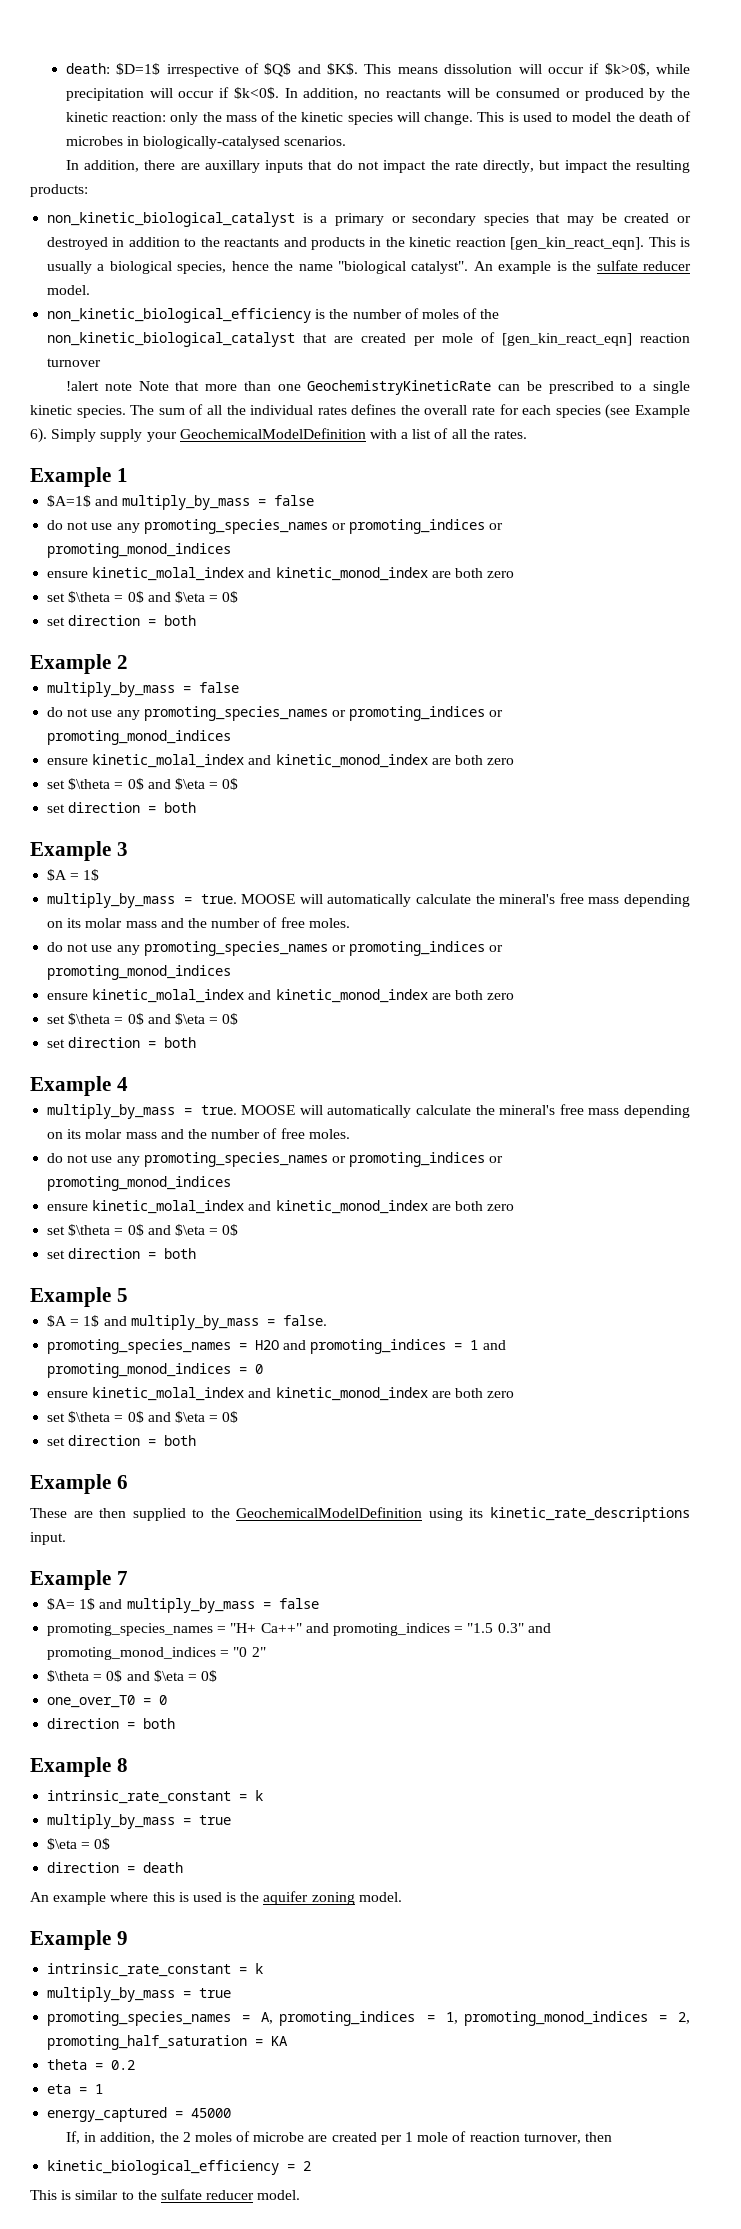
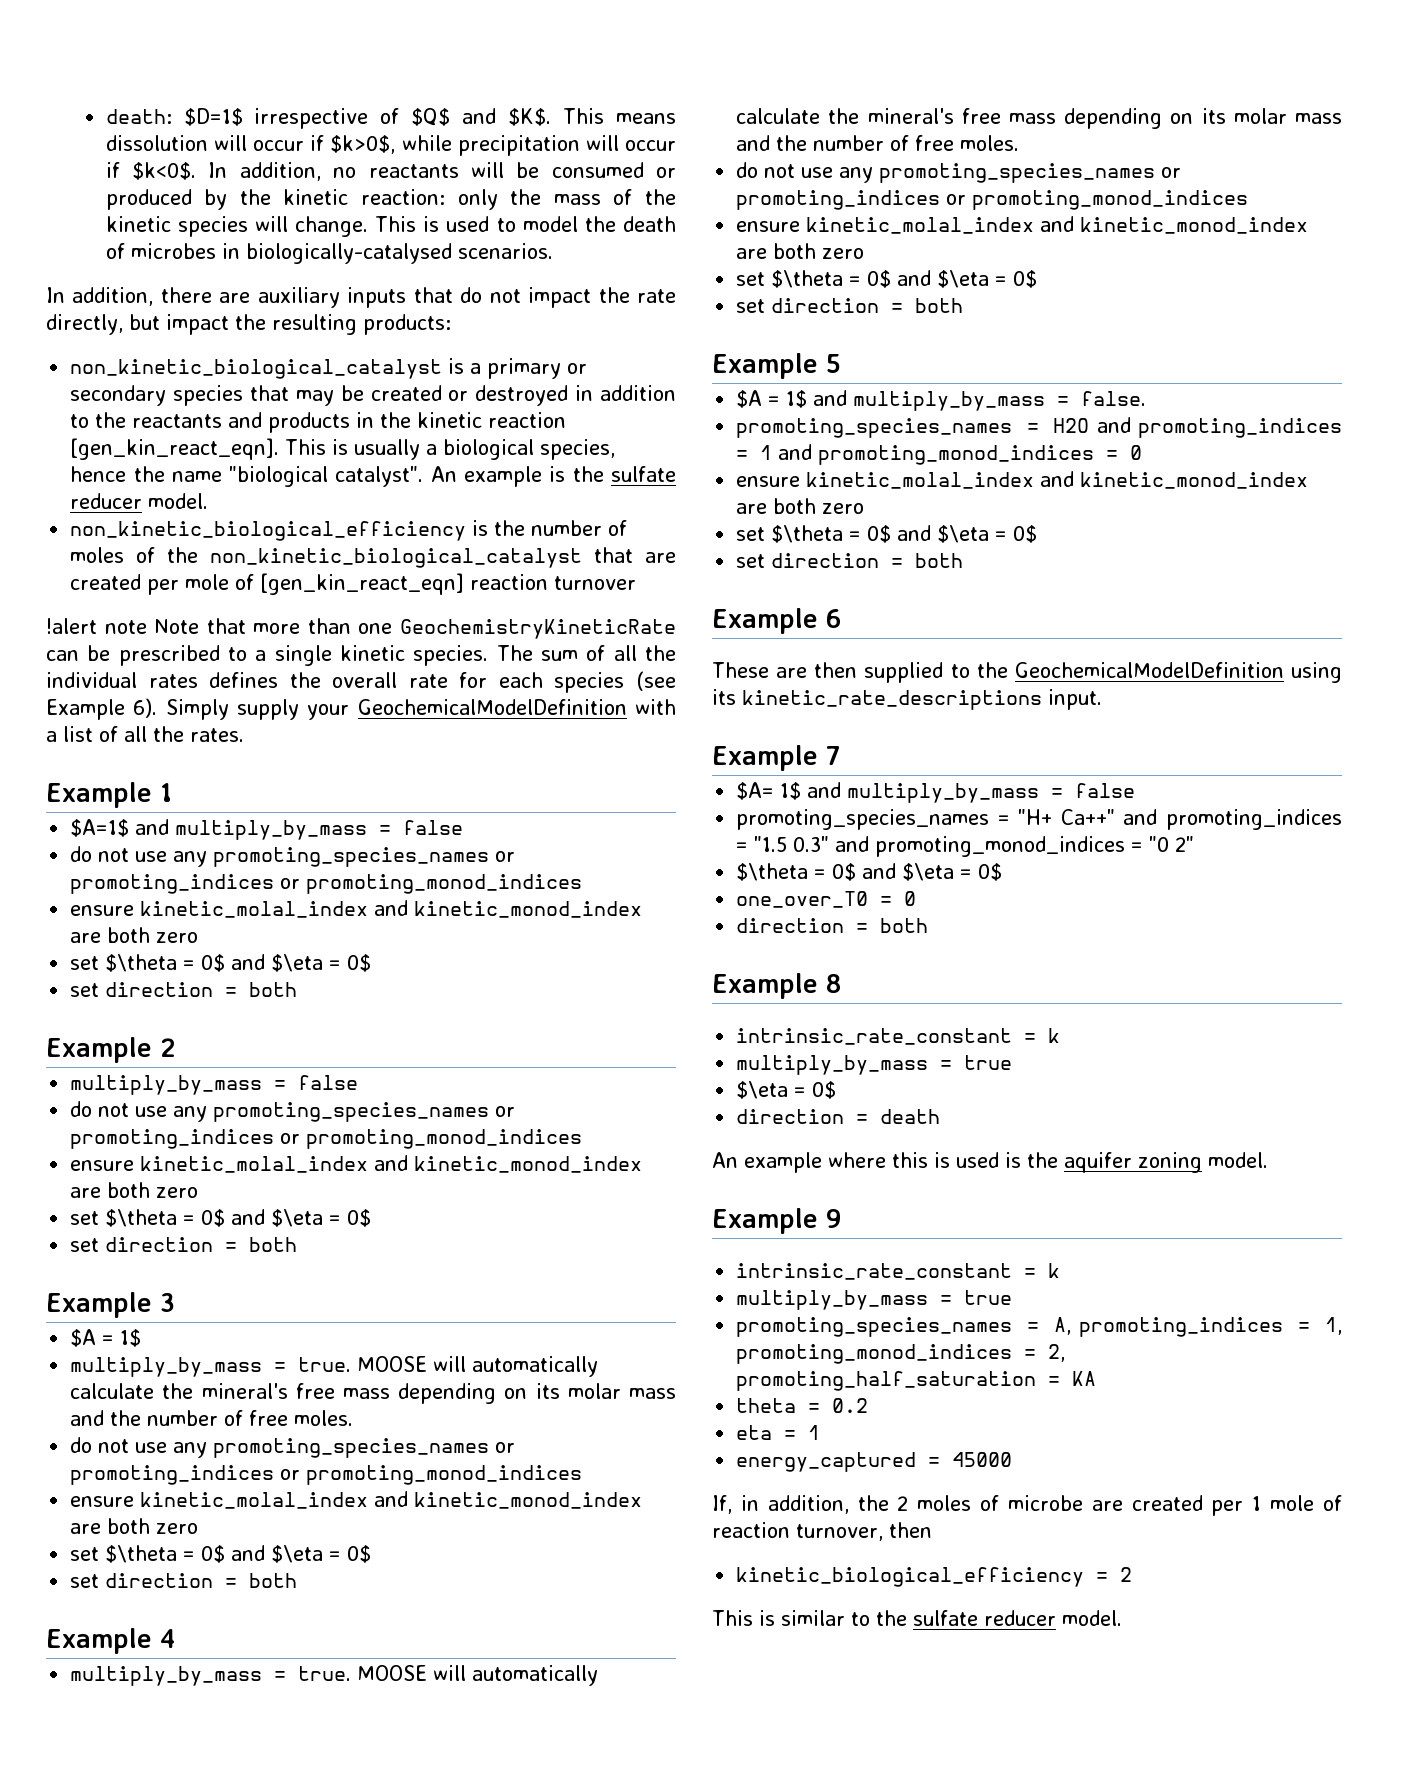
- In addition, there are auxillary inputs that do not impact the rate directly, but impact the resulting products:
+ In addition, there are auxiliary inputs that do not impact the rate directly, but impact the resulting products:

